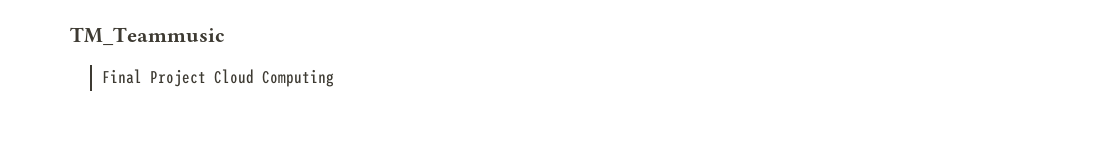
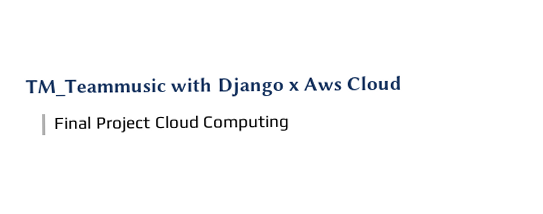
- TM_Teammusic
+ TM_Teammusic with Django x Aws Cloud

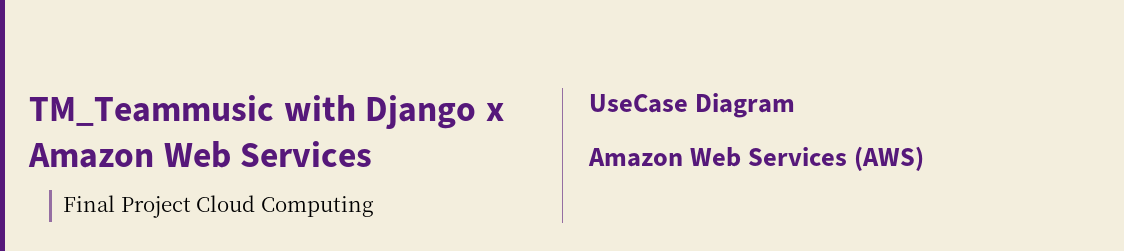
- TM_Teammusic with Django x Aws Cloud
+ TM_Teammusic with Django x Amazon Web Services
+ UseCase Diagram
+ Amazon Web Services (AWS)

